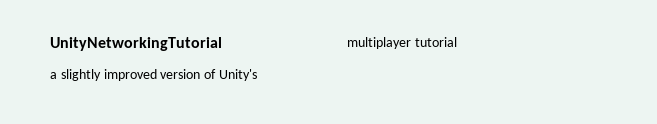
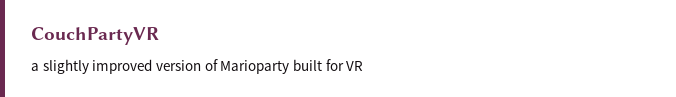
- UnityNetworkingTutorial
+ CouchPartyVR
- a slightly improved version of Unity's multiplayer tutorial
+ a slightly improved version of Marioparty built for VR

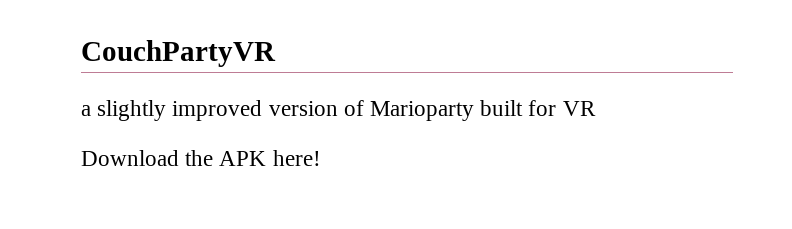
+ Download the APK here!

